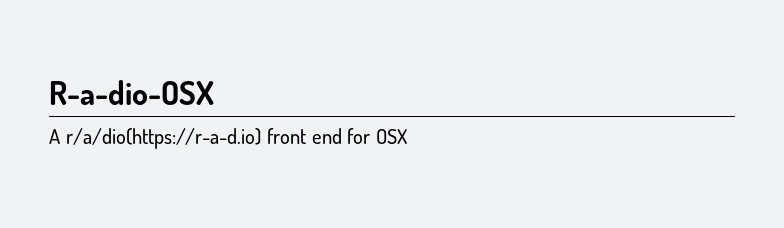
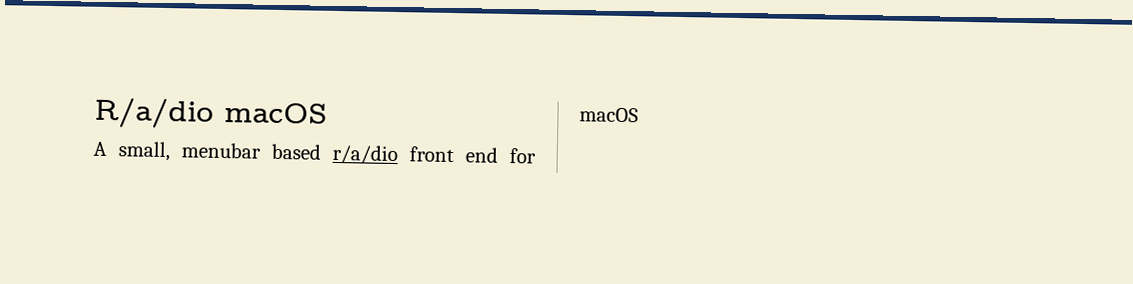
- R-a-dio-OSX
+ R/a/dio macOS
- A r/a/dio(https://r-a-d.io) front end for OSX
+ A small, menubar based r/a/dio front end for macOS

